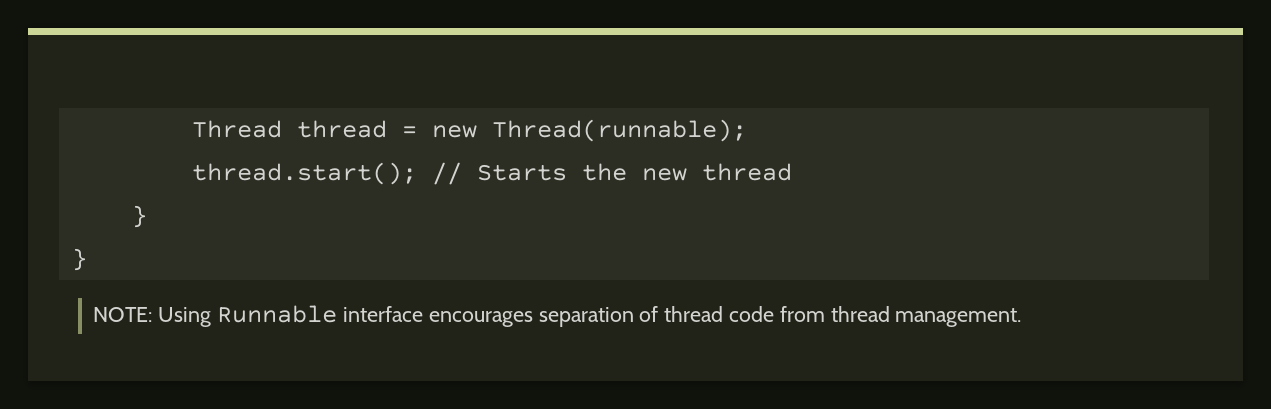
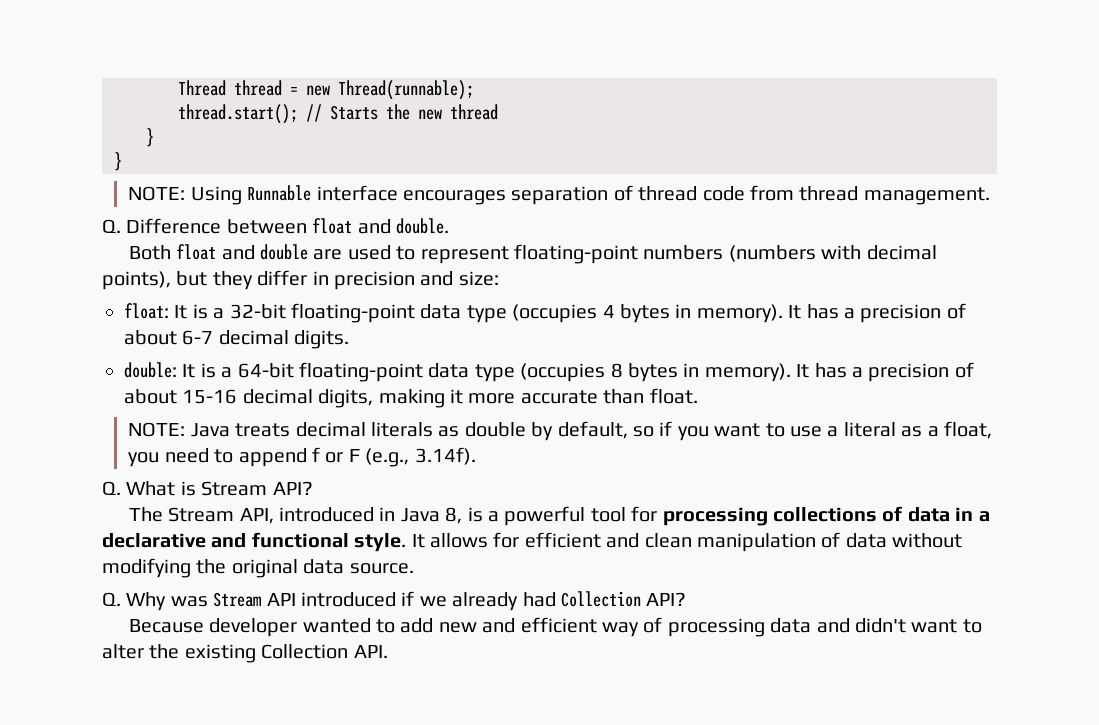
+ Q. Difference between float and double.
+ Both float and double are used to represent floating-point numbers (numbers with decimal points), but they differ in precision and size:
+ float: It is a 32-bit floating-point data type (occupies 4 bytes in memory). It has a precision of about 6-7 decimal digits.
+ double: It is a 64-bit floating-point data type (occupies 8 bytes in memory). It has a precision of about 15-16 decimal digits, making it more accurate than float.
+ NOTE: Java treats decimal literals as double by default, so if you want to use a literal as a float, you need to append f or F (e.g., 3.14f).
+ Q. What is Stream API?
+ The Stream API, introduced in Java 8, is a powerful tool for processing collections of data in a declarative and functional style. It allows for efficient and clean manipulation of data without modifying the original data source.
+ Q. Why was Stream API introduced if we already had Collection API?
+ Because developer wanted to add new and efficient way of processing data and didn't want to alter the existing Collection API.

